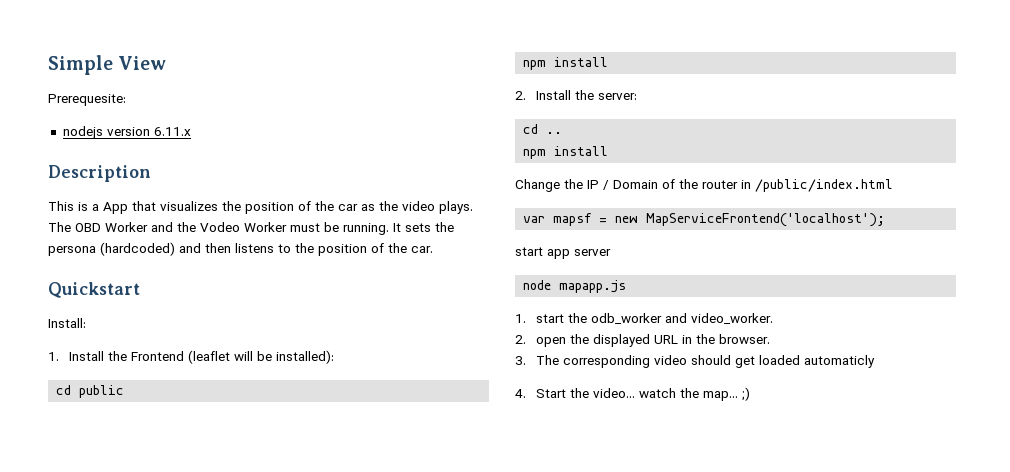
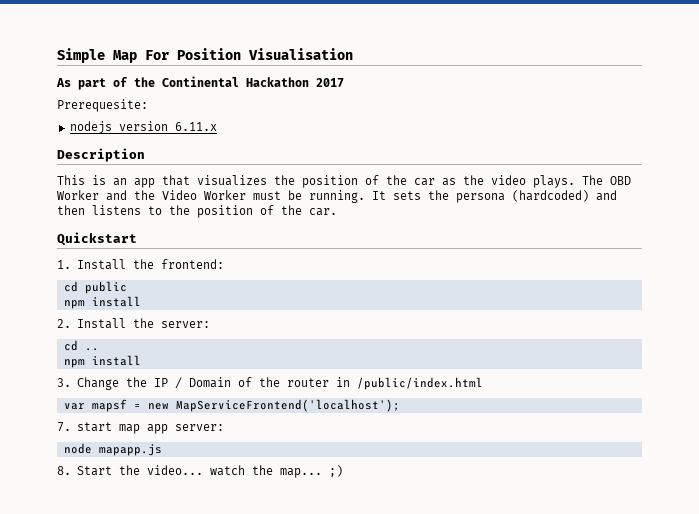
- Simple View
+ Simple Map For Position Visualisation
+ As part of the Continental Hackathon 2017
- This is a App that visualizes the position of the car as the video plays.
+ This is an app that visualizes the position of the car as the video plays.
- The OBD Worker and the Vodeo Worker must be running.
+ The OBD Worker and the Video Worker must be running.
- Install:
- 1. Install the Frontend (leaflet will be installed):
+ 1. Install the frontend:
- Change the IP / Domain of the router in /public/index.html
+ 3. Change the IP / Domain of the router in /public/index.html
- start app server
+ 7. start map app server:
  node mapapp.js
- 1. start the odb_worker and video_worker.
- 2. open the displayed URL in the browser.
- 3. The corresponding video should get loaded automaticly
- 4. Start the video... watch the map... ;)
+ 8. Start the video... watch the map... ;)

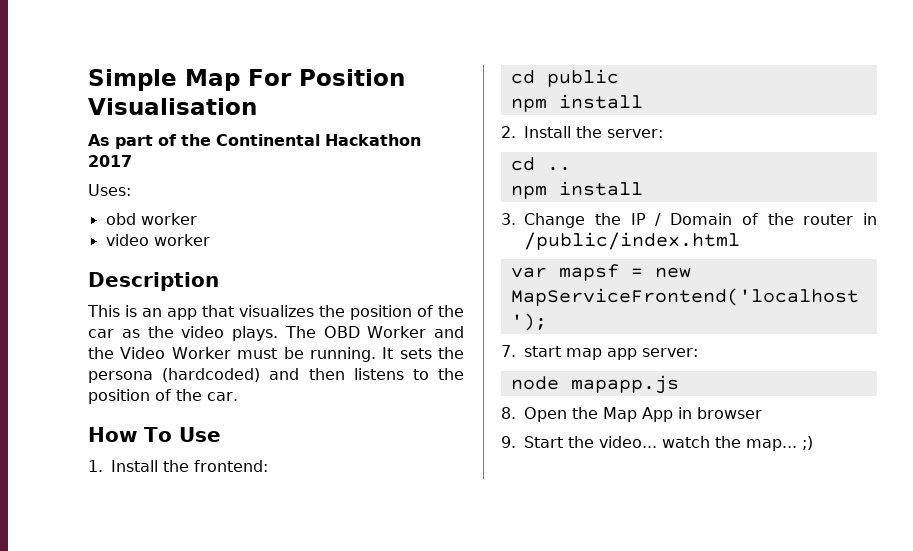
- Prerequesite:
- nodejs version 6.11.x
+ Uses:
+ obd worker
+ video worker
- Quickstart
+ How To Use
- 8. Start the video... watch the map... ;)
+ 8. Open the Map App in browser
+ 9. Start the video... watch the map... ;)

